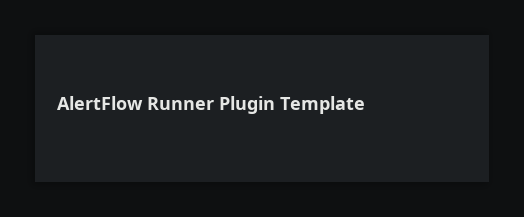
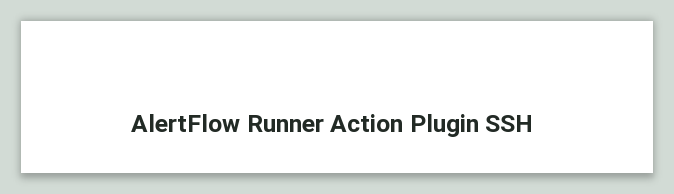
- AlertFlow Runner Plugin Template
+ AlertFlow Runner Action Plugin SSH

